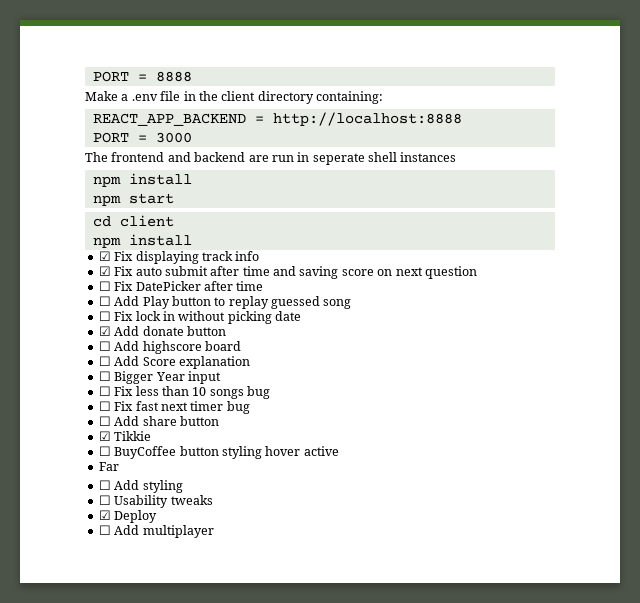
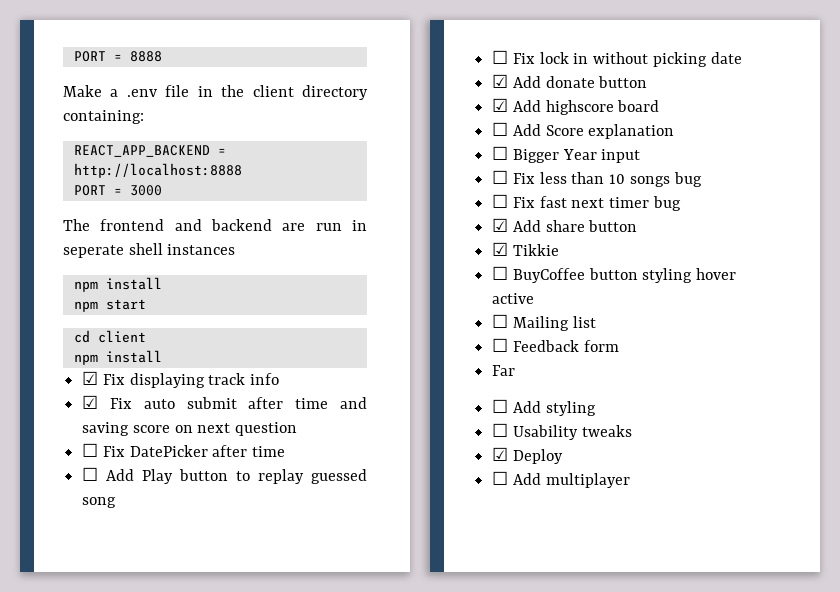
- ☐ Add highscore board
+ ☑ Add highscore board
- ☐ Add share button
+ ☑ Add share button
+ ☐ Mailing list
+ ☐ Feedback form

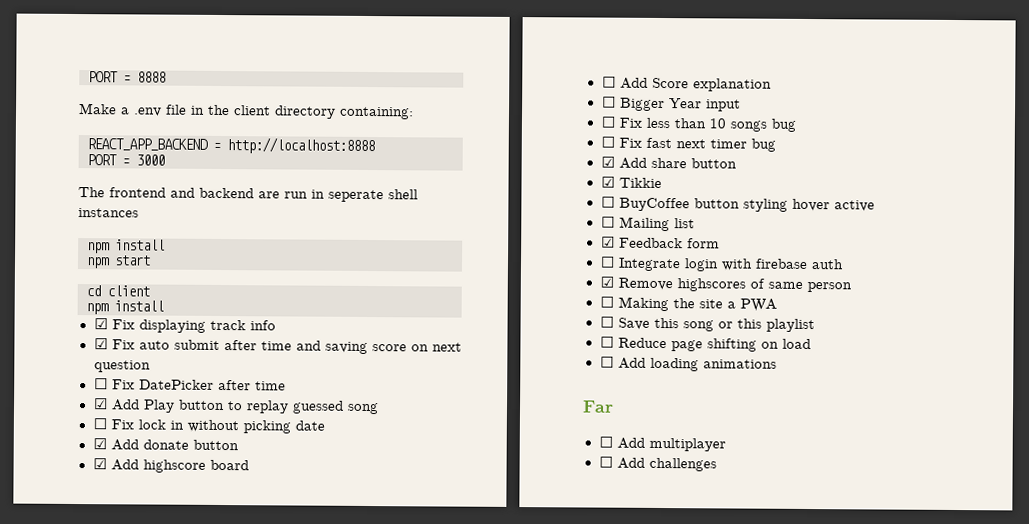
- ☐ Add Play button to replay guessed song
+ ☑ Add Play button to replay guessed song
- ☐ Feedback form
+ ☑ Feedback form
+ ☐ Integrate login with firebase auth
+ ☑ Remove highscores of same person
+ ☐ Making the site a PWA
+ ☐ Save this song or this playlist
+ ☐ Reduce page shifting on load
+ ☐ Add loading animations
  Far
- ☐ Add styling
- ☐ Usability tweaks
- ☑ Deploy
  ☐ Add multiplayer
+ ☐ Add challenges

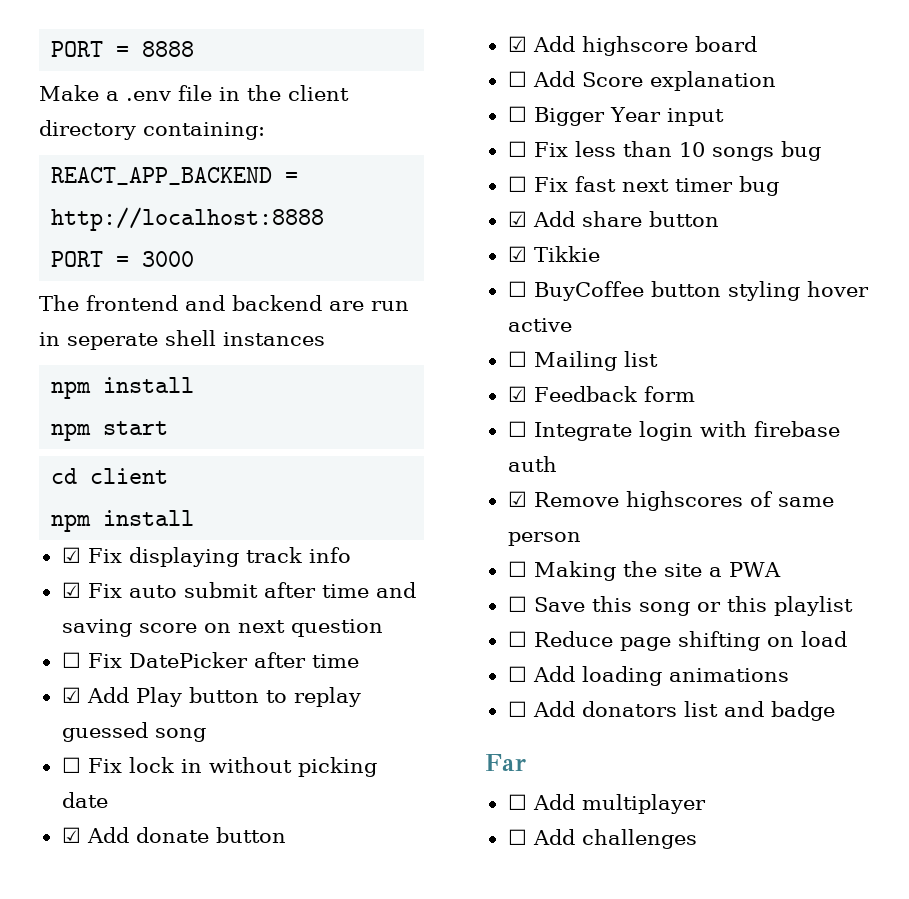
+ ☐ Add donators list and badge

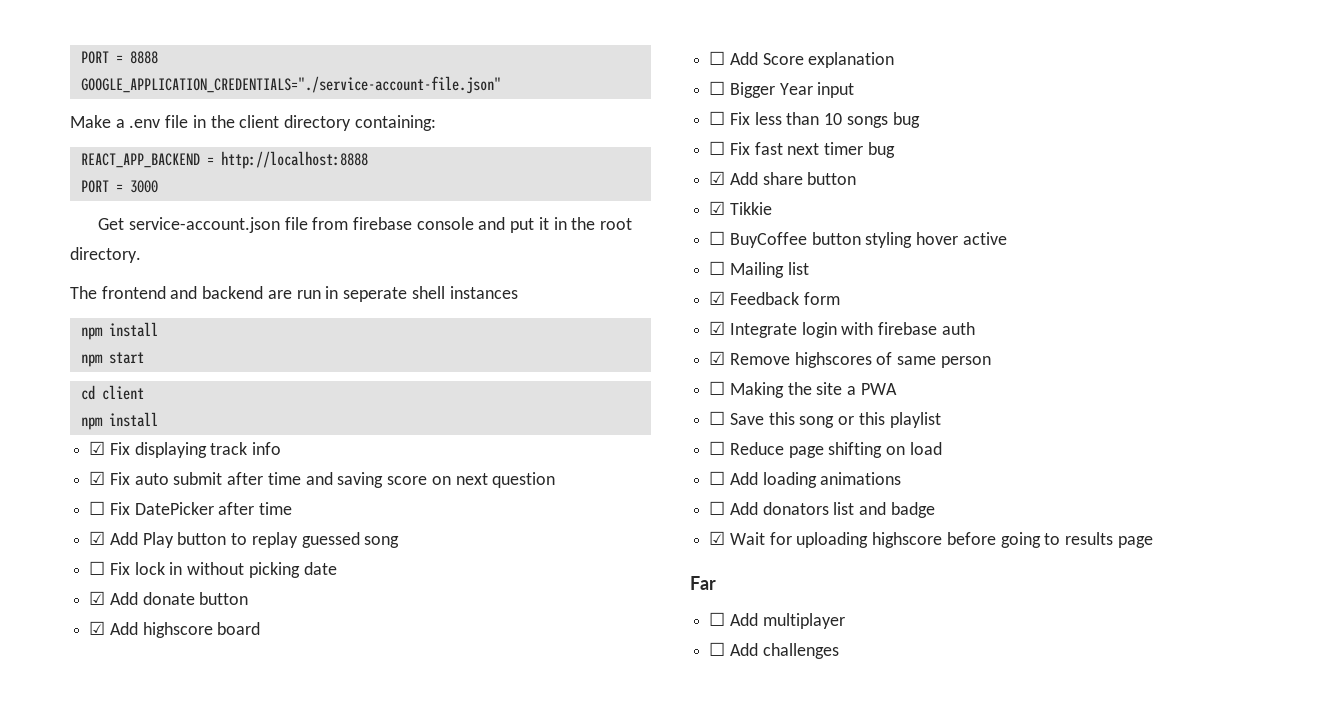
+ GOOGLE_APPLICATION_CREDENTIALS="./service-account-file.json"
+ Get service-account.json file from firebase console and put it in the root directory.
- ☐ Integrate login with firebase auth
+ ☑ Integrate login with firebase auth
+ ☑ Wait for uploading highscore before going to results page

